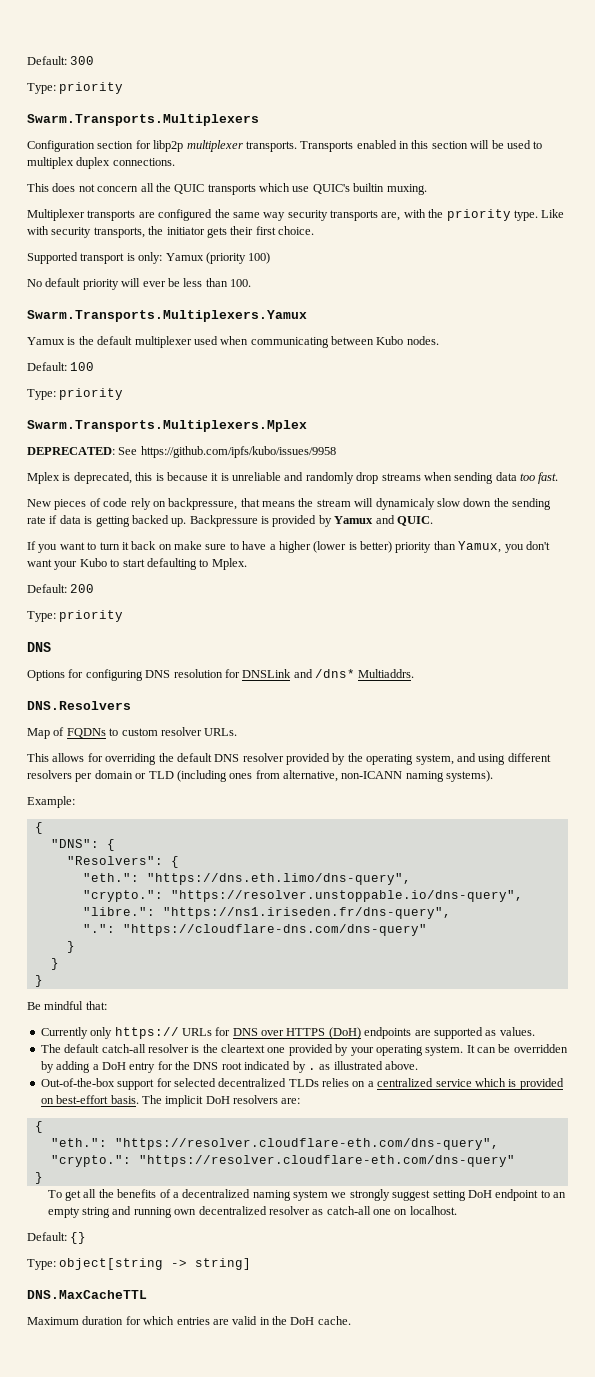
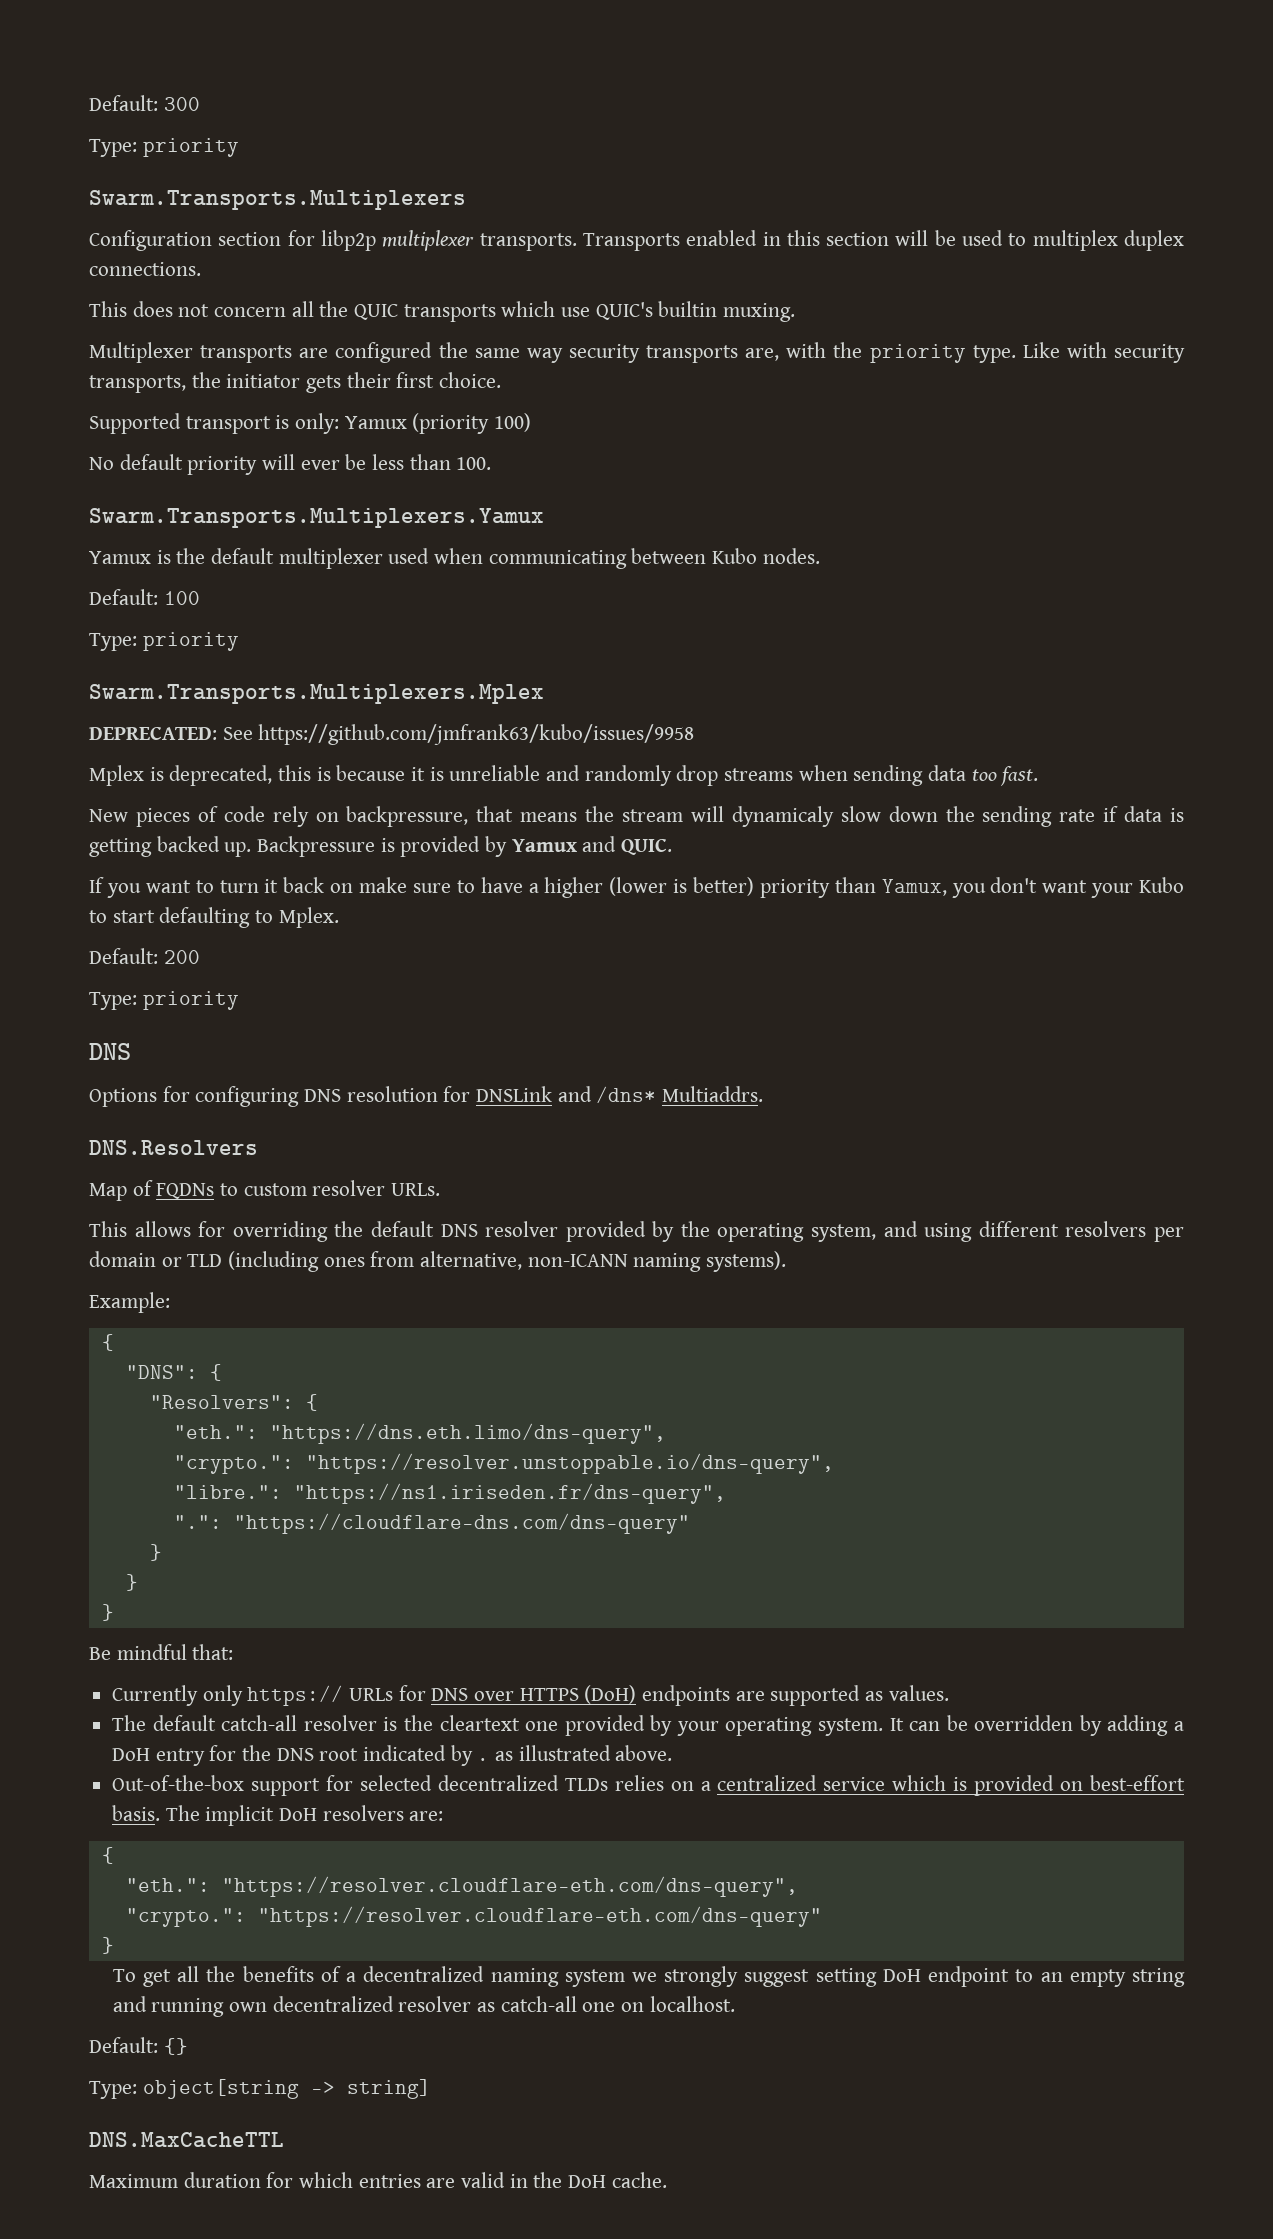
- DEPRECATED: See https://github.com/ipfs/kubo/issues/9958
+ DEPRECATED: See https://github.com/jmfrank63/kubo/issues/9958

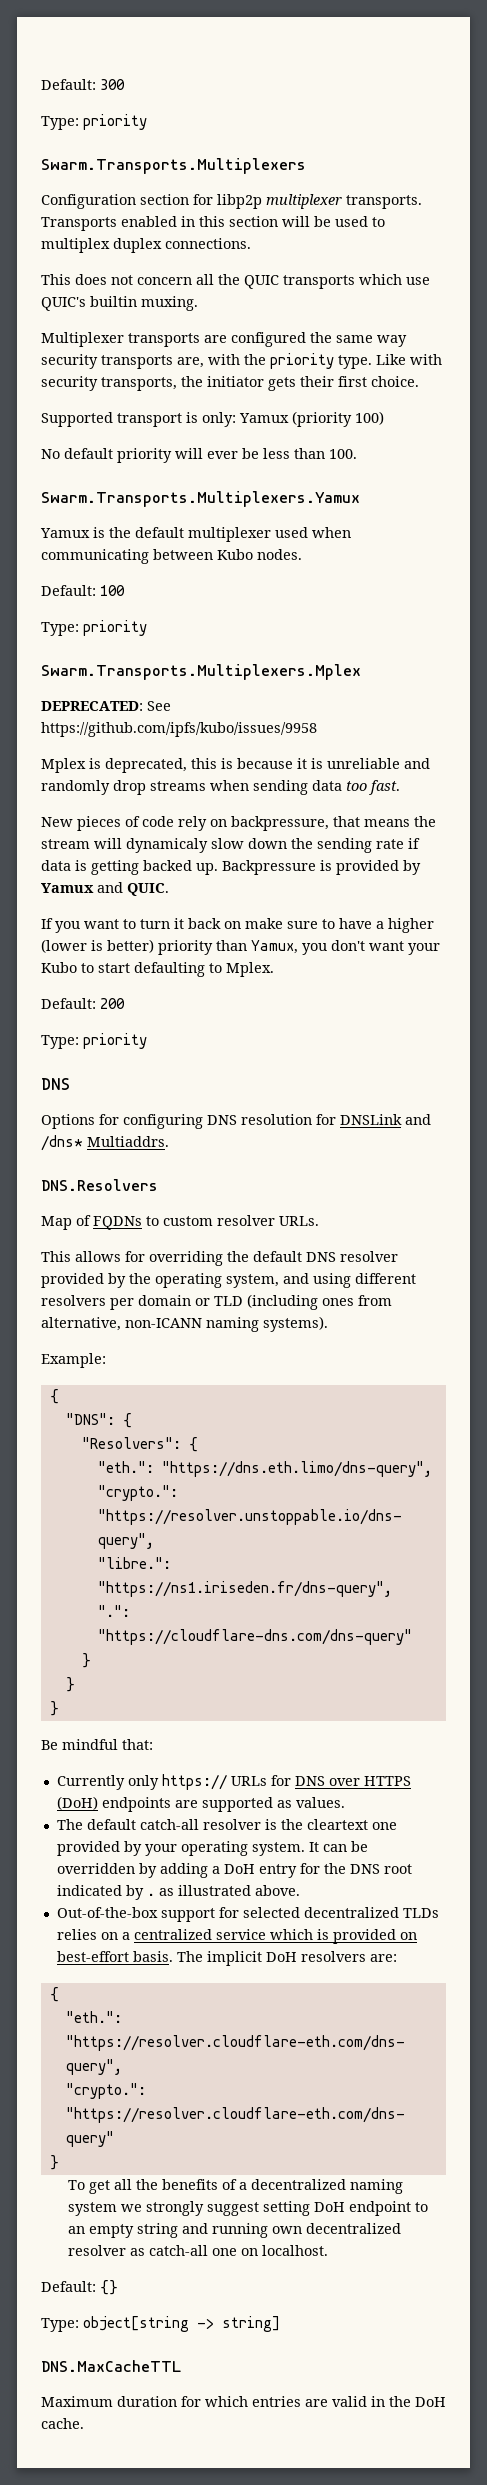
- DEPRECATED: See https://github.com/jmfrank63/kubo/issues/9958
+ DEPRECATED: See https://github.com/ipfs/kubo/issues/9958

